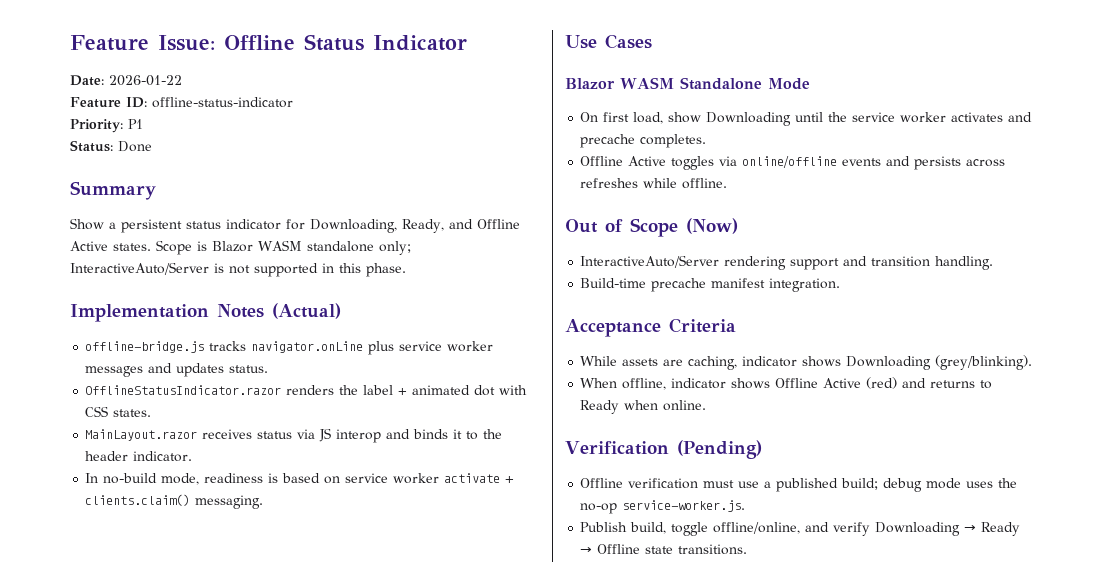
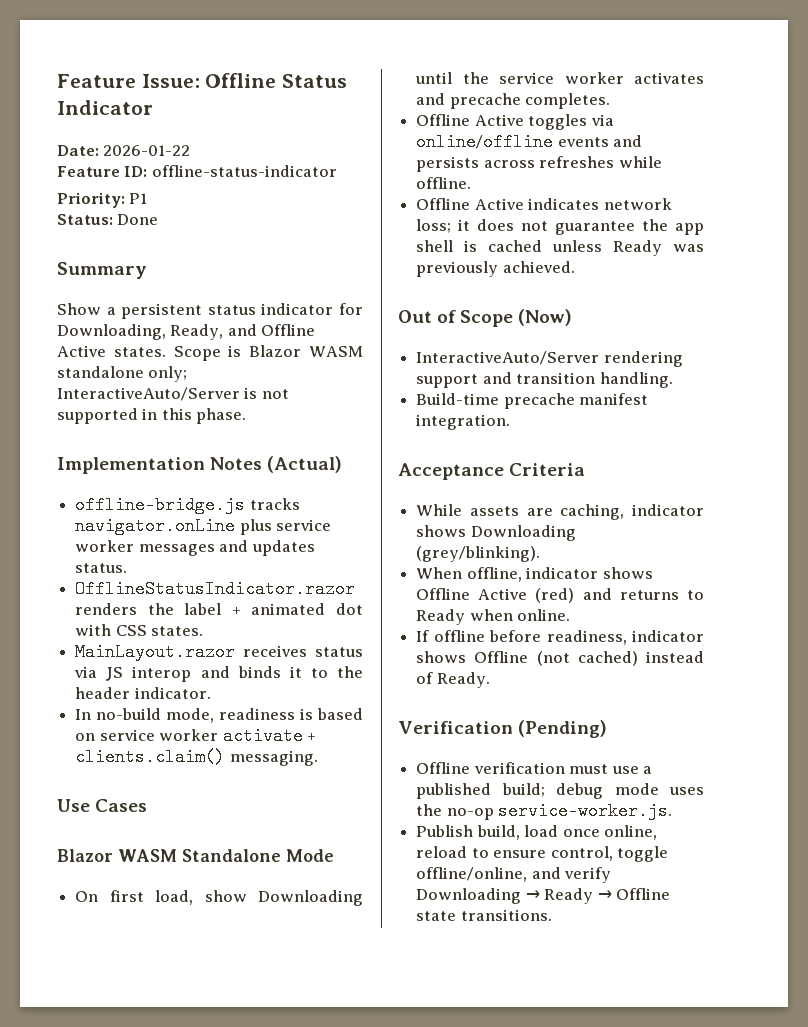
+ Offline Active indicates network loss; it does not guarantee the app shell is cached unless Ready was previously achieved.
+ If offline before readiness, indicator shows Offline (not cached) instead of Ready.
- Publish build, toggle offline/online, and verify Downloading → Ready → Offline state transitions.
+ Publish build, load once online, reload to ensure control, toggle offline/online, and verify Downloading → Ready → Offline state transitions.

